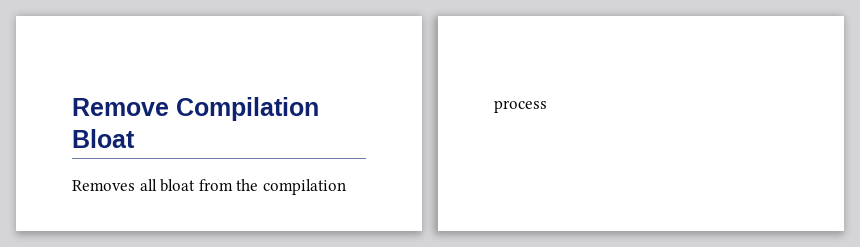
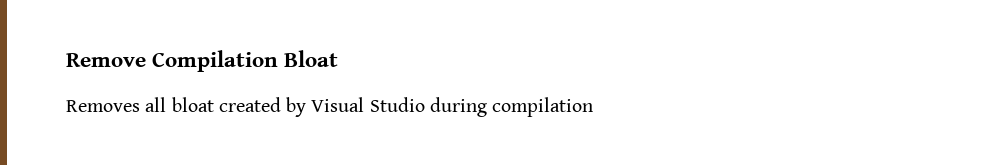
- Removes all bloat from the compilation process
+ Removes all bloat created by Visual Studio during compilation

